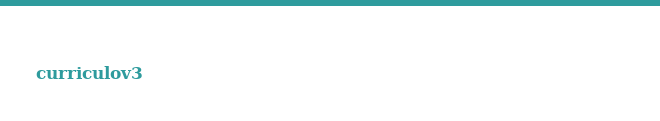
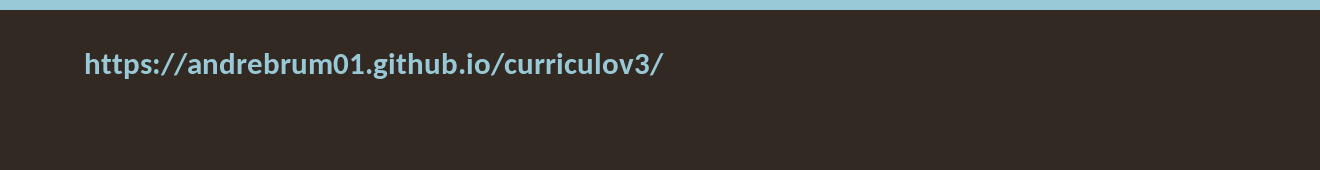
- curriculov3
+ https://andrebrum01.github.io/curriculov3/

